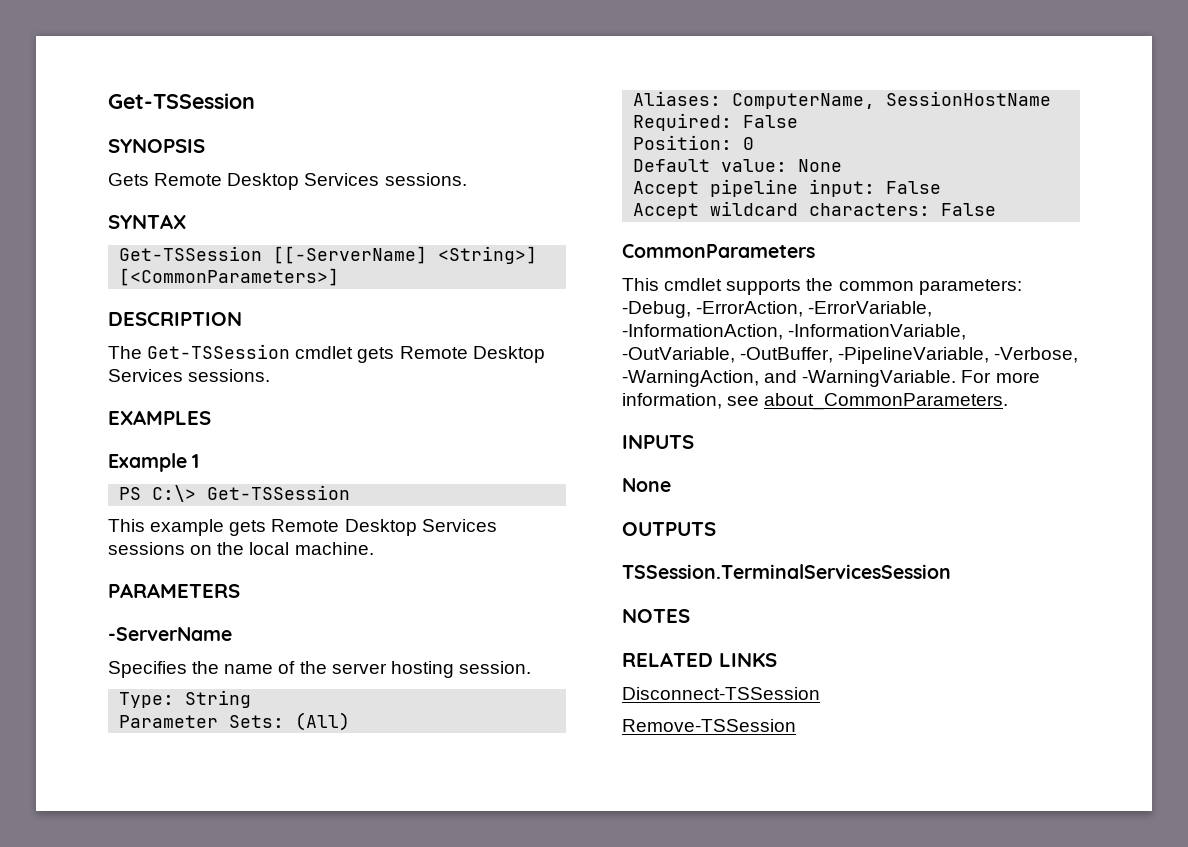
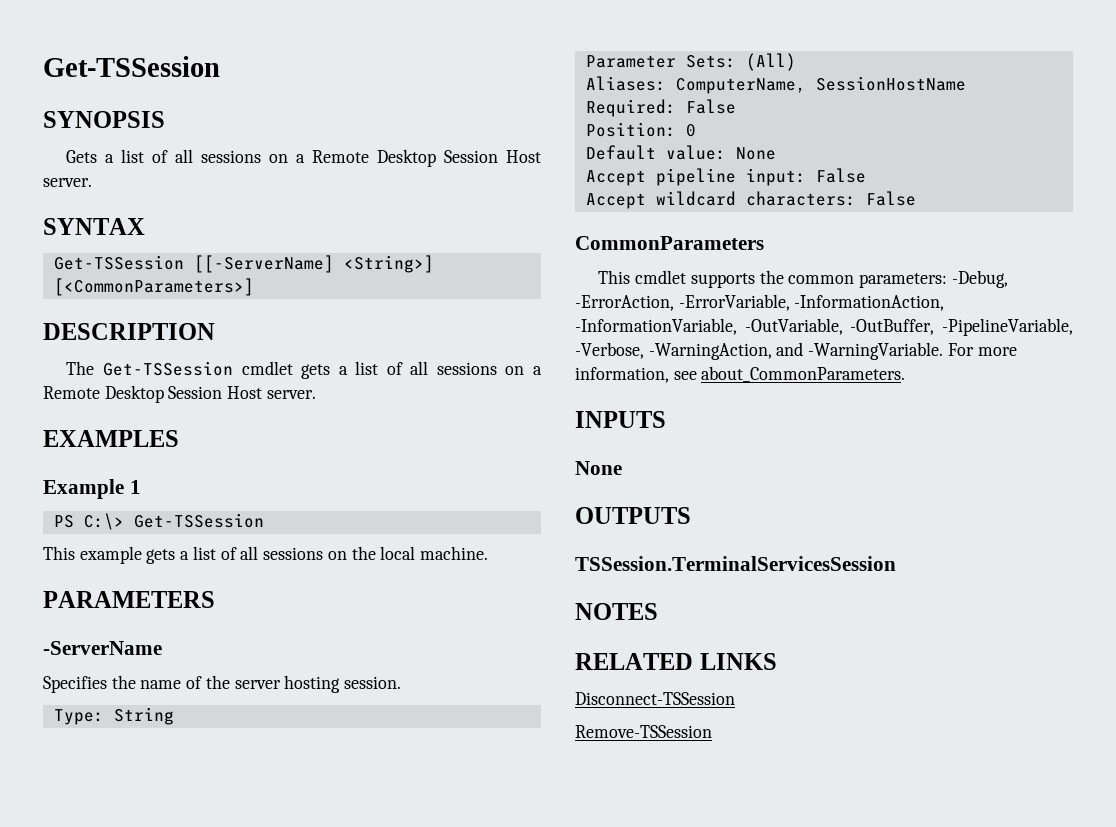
- Gets Remote Desktop Services sessions.
+ Gets a list of all sessions on a Remote Desktop Session Host server.
- The Get-TSSession cmdlet gets Remote Desktop Services sessions.
+ The Get-TSSession cmdlet gets a list of all sessions on a Remote Desktop Session Host server.
- This example gets Remote Desktop Services sessions on the local machine.
+ This example gets a list of all sessions on the local machine.

